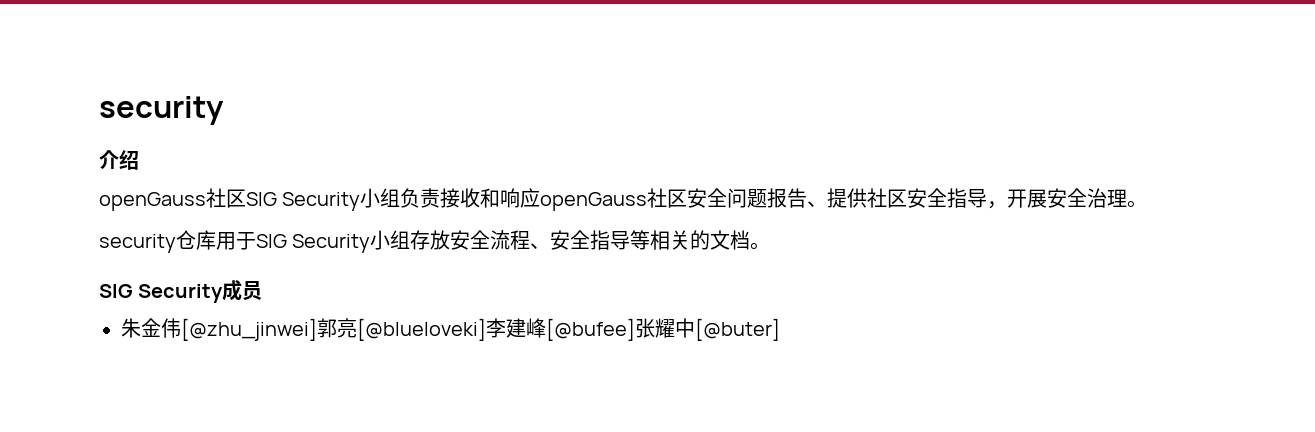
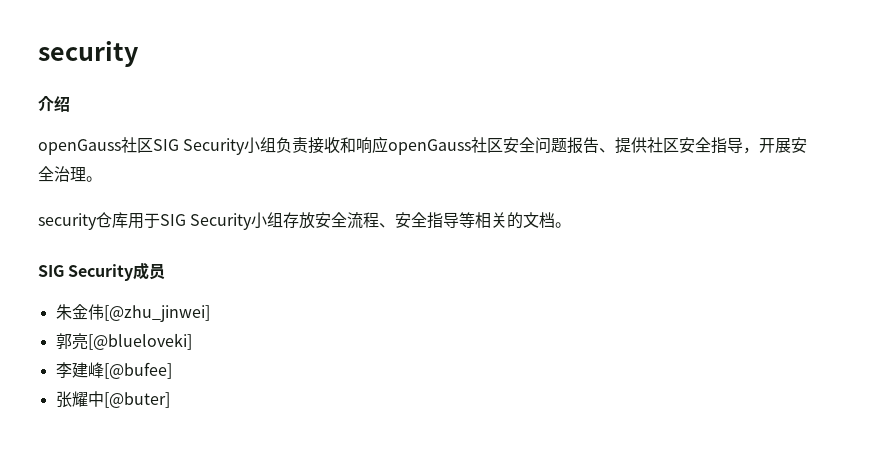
- 朱金伟[@zhu_jinwei]郭亮[@blueloveki]李建峰[@bufee]张耀中[@buter]
+ 朱金伟[@zhu_jinwei]
+ 郭亮[@blueloveki]
+ 李建峰[@bufee]
+ 张耀中[@buter]

